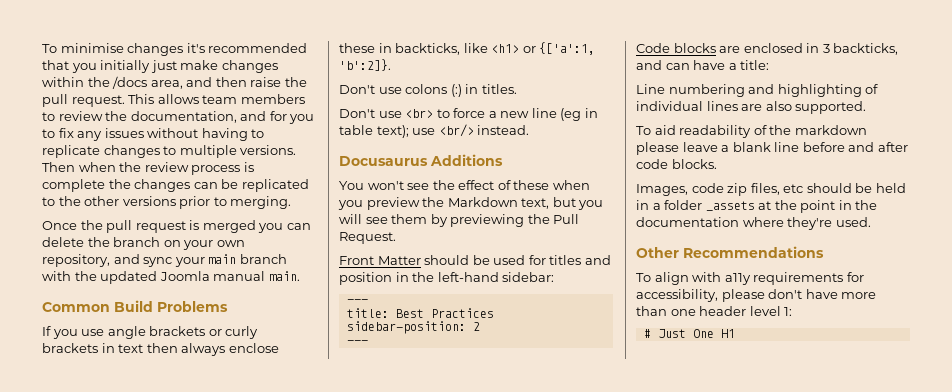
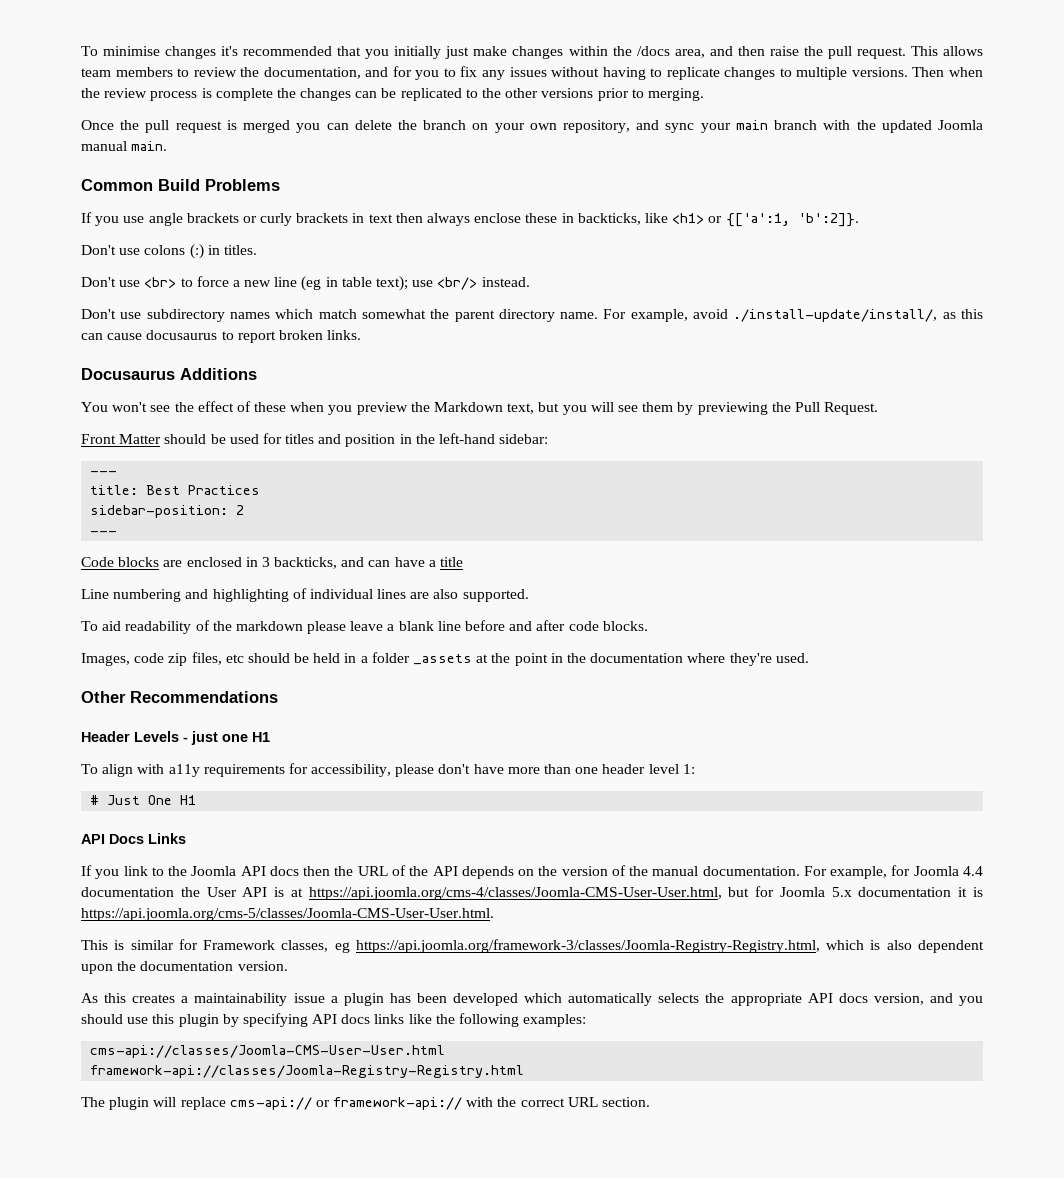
+ Don't use subdirectory names which match somewhat the parent directory name. For example, avoid ./install-update/install/, as this can cause docusaurus to report broken links.
- Code blocks are enclosed in 3 backticks, and can have a title:
+ Code blocks are enclosed in 3 backticks, and can have a title
+ Header Levels - just one H1
+ API Docs Links
+ If you link to the Joomla API docs then the URL of the API depends on the version of the manual documentation. For example, for Joomla 4.4 documentation the User API is at https://api.joomla.org/cms-4/classes/Joomla-CMS-User-User.html, but for Joomla 5.x documentation it is https://api.joomla.org/cms-5/classes/Joomla-CMS-User-User.html.
+ This is similar for Framework classes, eg https://api.joomla.org/framework-3/classes/Joomla-Registry-Registry.html, which is also dependent upon the documentation version.
+ As this creates a maintainability issue a plugin has been developed which automatically selects the appropriate API docs version, and you should use this plugin by specifying API docs links like the following examples:
+ cms-api://classes/Joomla-CMS-User-User.html
+ framework-api://classes/Joomla-Registry-Registry.html
+ The plugin will replace cms-api:// or framework-api:// with the correct URL section.

